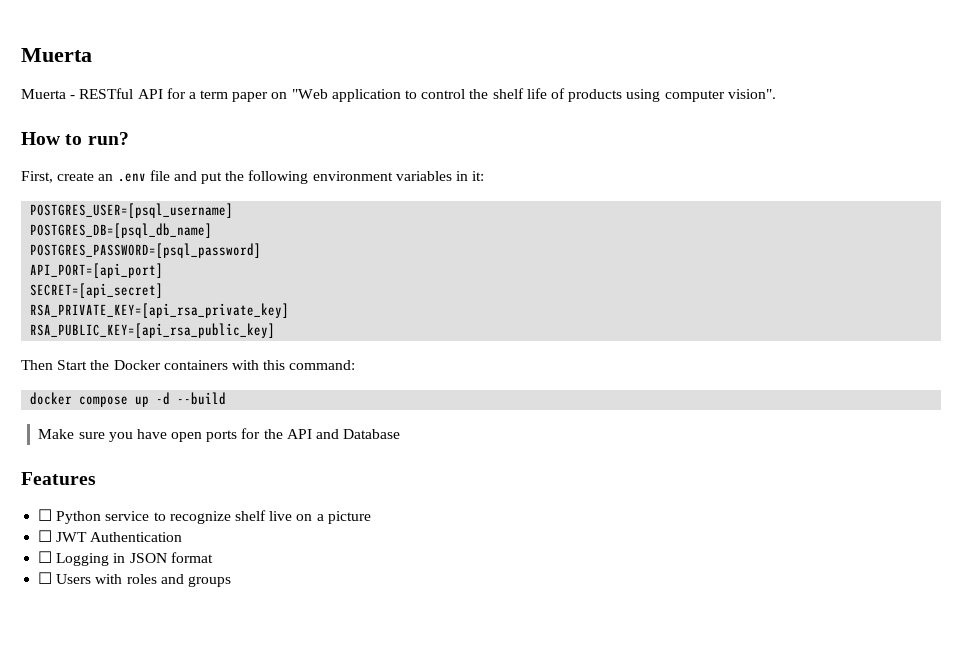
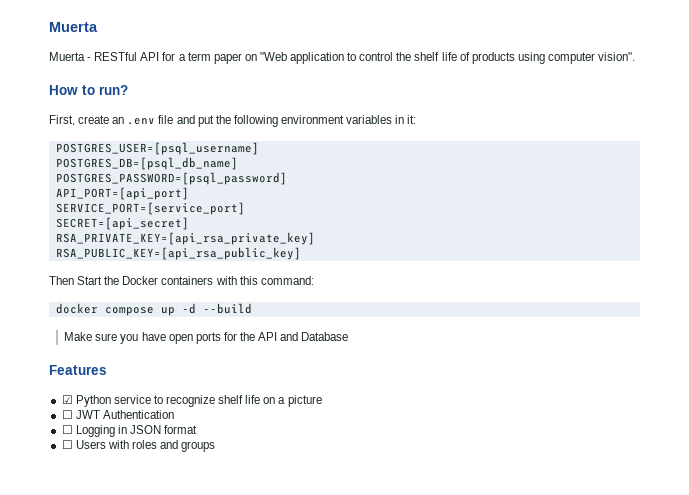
+ SERVICE_PORT=[service_port]
- ☐ Python service to recognize shelf live on a picture
+ ☑ Python service to recognize shelf life on a picture

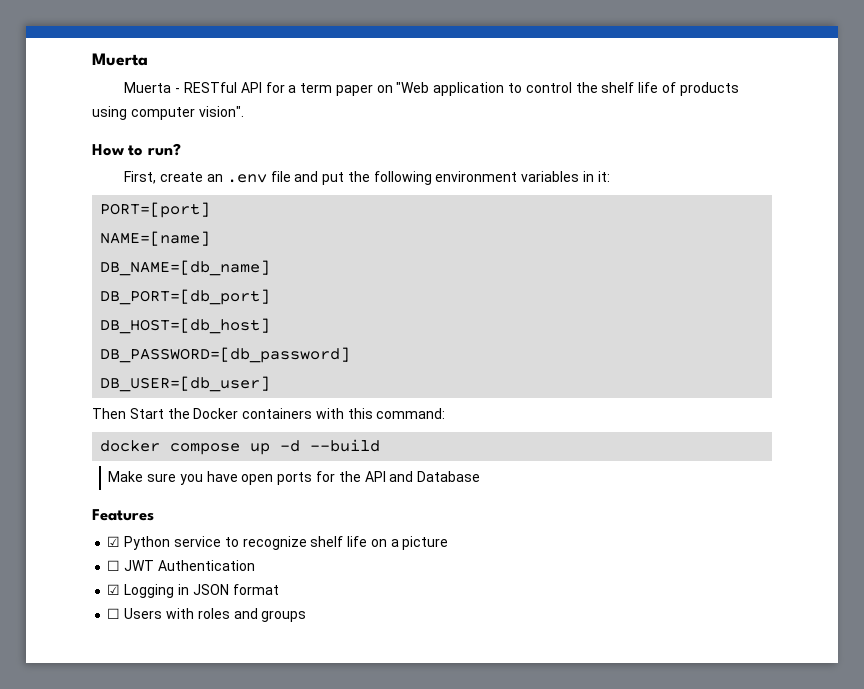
- POSTGRES_USER=[psql_username]
- POSTGRES_DB=[psql_db_name]
- POSTGRES_PASSWORD=[psql_password]
- API_PORT=[api_port]
- SERVICE_PORT=[service_port]
- SECRET=[api_secret]
- RSA_PRIVATE_KEY=[api_rsa_private_key]
- RSA_PUBLIC_KEY=[api_rsa_public_key]
+ PORT=[port]
+ NAME=[name]
+ DB_NAME=[db_name]
+ DB_PORT=[db_port]
+ DB_HOST=[db_host]
+ DB_PASSWORD=[db_password]
+ DB_USER=[db_user]
- ☐ Logging in JSON format
+ ☑ Logging in JSON format

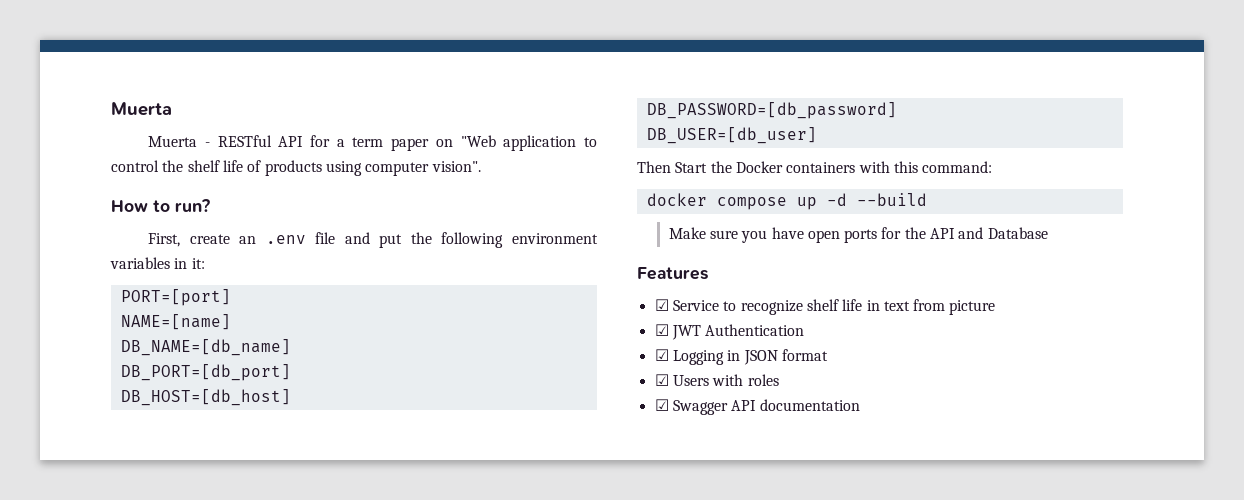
- ☑ Python service to recognize shelf life on a picture
+ ☑ Service to recognize shelf life in text from picture
- ☐ JWT Authentication
+ ☑ JWT Authentication
- ☐ Users with roles and groups
+ ☑ Users with roles
+ ☑ Swagger API documentation

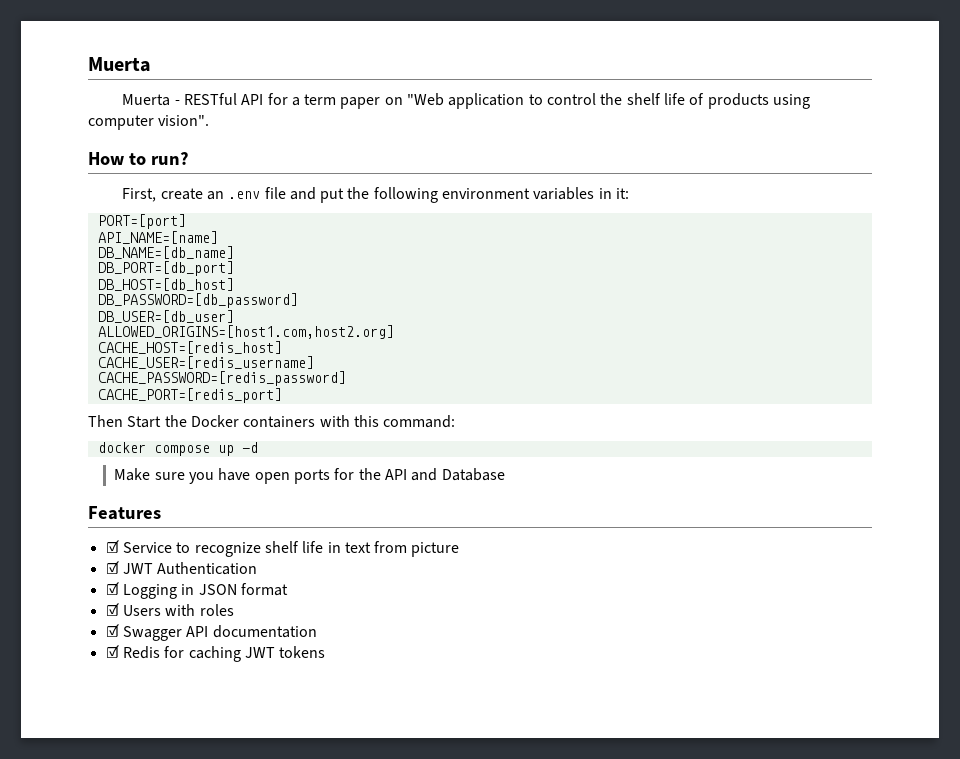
- NAME=[name]
+ API_NAME=[name]
+ ALLOWED_ORIGINS=[host1.com,host2.org]
+ CACHE_HOST=[redis_host]
+ CACHE_USER=[redis_username]
+ CACHE_PASSWORD=[redis_password]
+ CACHE_PORT=[redis_port]
- docker compose up -d --build
+ docker compose up -d
+ ☑ Redis for caching JWT tokens

